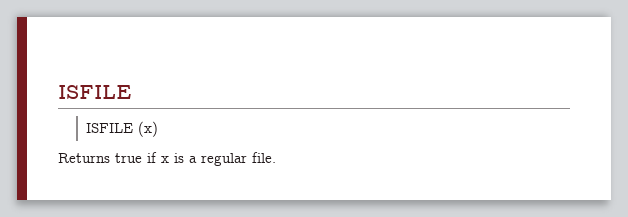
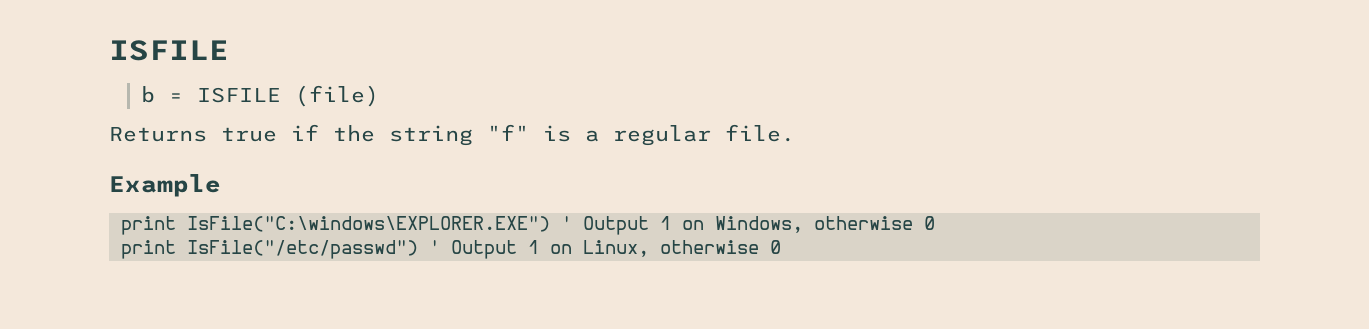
- ISFILE (x)
+ b = ISFILE (file)
- Returns true if x is a regular file.
+ Returns true if the string "f" is a regular file.
+ Example
+ print IsFile("C:\windows\EXPLORER.EXE") ' Output 1 on Windows, otherwise 0
+ print IsFile("/etc/passwd") ' Output 1 on Linux, otherwise 0

